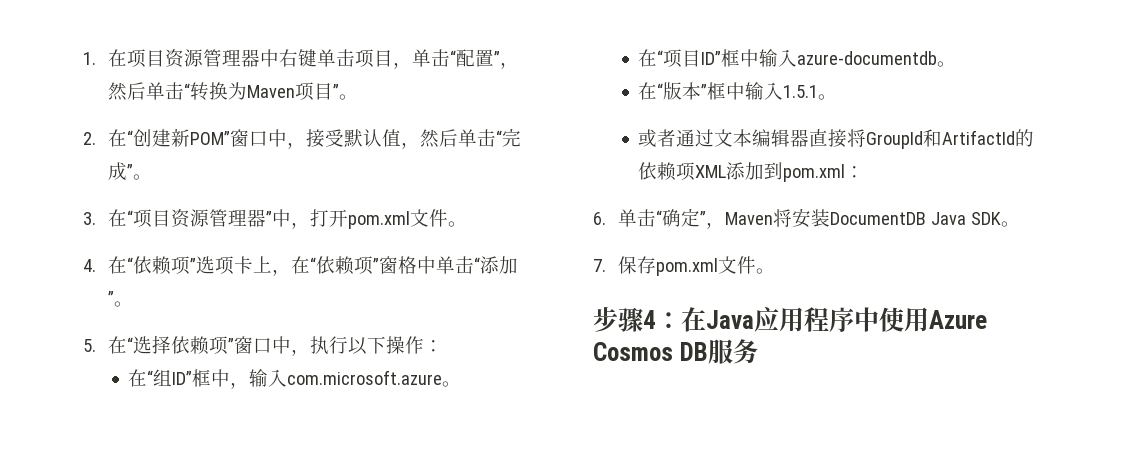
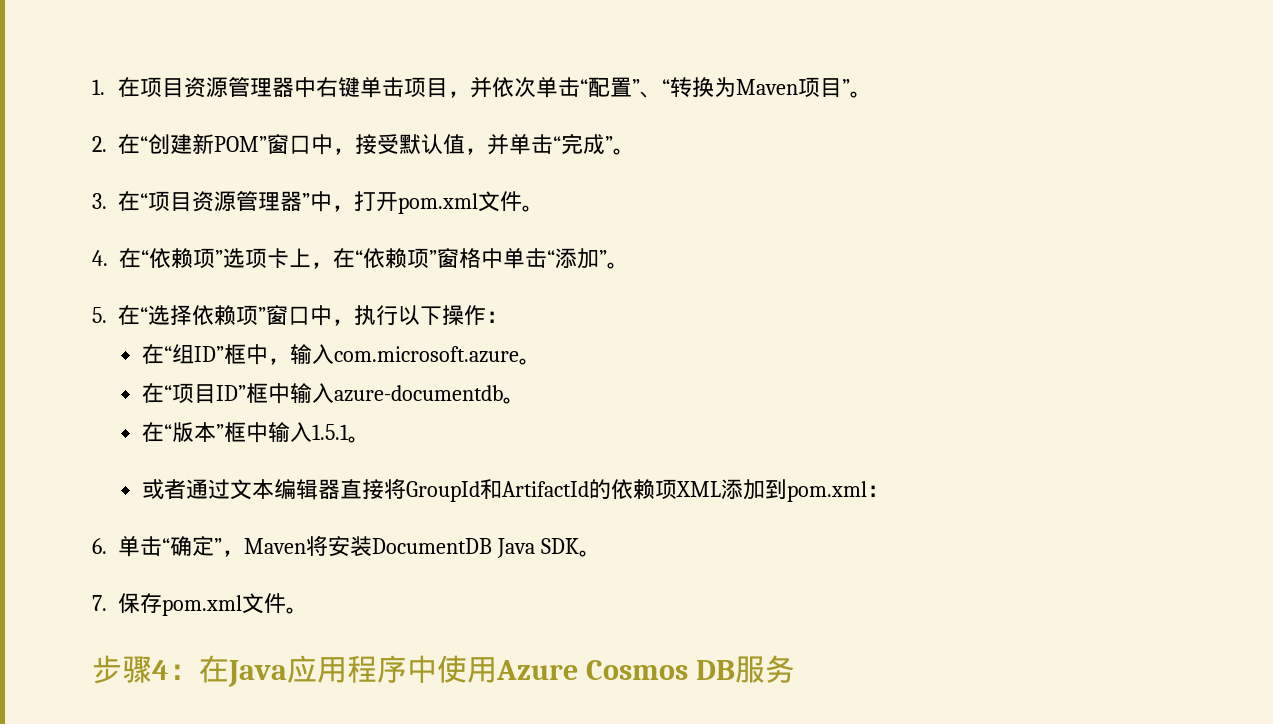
- 1.在项目资源管理器中右键单击项目，单击“配置”，然后单击“转换为Maven项目”。
+ 1.在项目资源管理器中右键单击项目，并依次单击“配置”、“转换为Maven项目”。
- 2.在“创建新POM”窗口中，接受默认值，然后单击“完成”。
+ 2.在“创建新POM”窗口中，接受默认值，并单击“完成”。

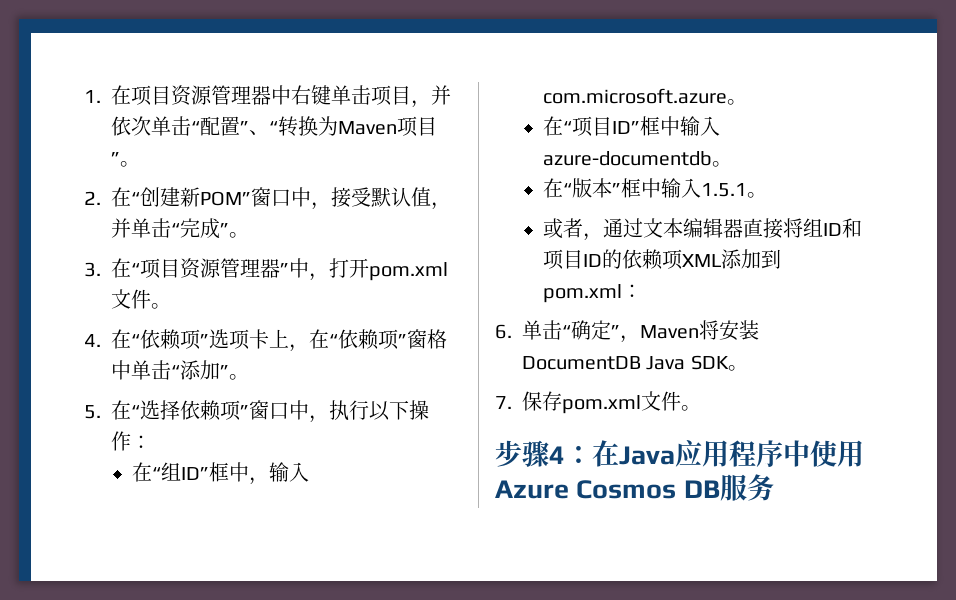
- 或者通过文本编辑器直接将GroupId和ArtifactId的依赖项XML添加到pom.xml：
+ 或者，通过文本编辑器直接将组ID和项目ID的依赖项XML添加到pom.xml：

